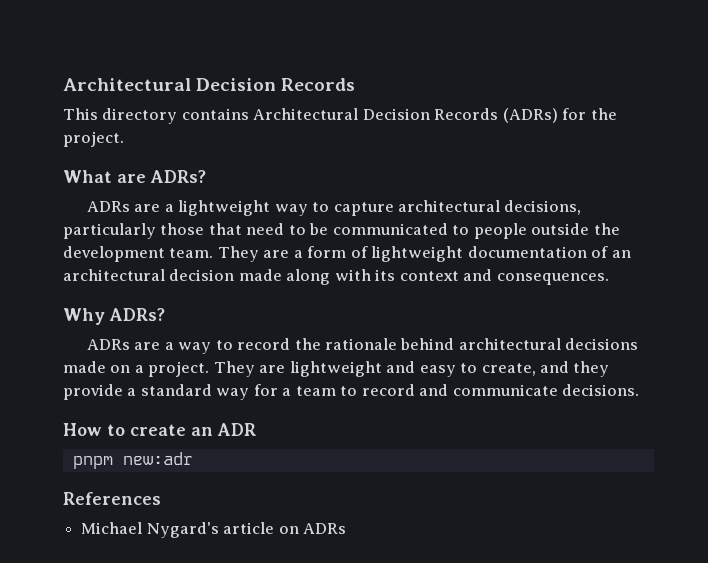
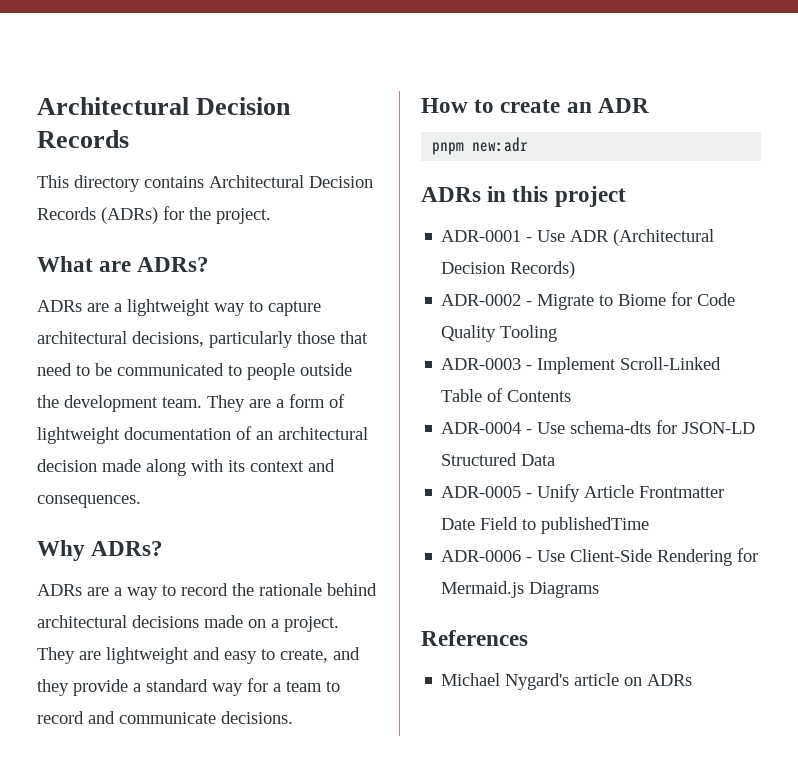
+ ADRs in this project
+ ADR-0001 - Use ADR (Architectural Decision Records)
+ ADR-0002 - Migrate to Biome for Code Quality Tooling
+ ADR-0003 - Implement Scroll-Linked Table of Contents
+ ADR-0004 - Use schema-dts for JSON-LD Structured Data
+ ADR-0005 - Unify Article Frontmatter Date Field to publishedTime
+ ADR-0006 - Use Client-Side Rendering for Mermaid.js Diagrams

